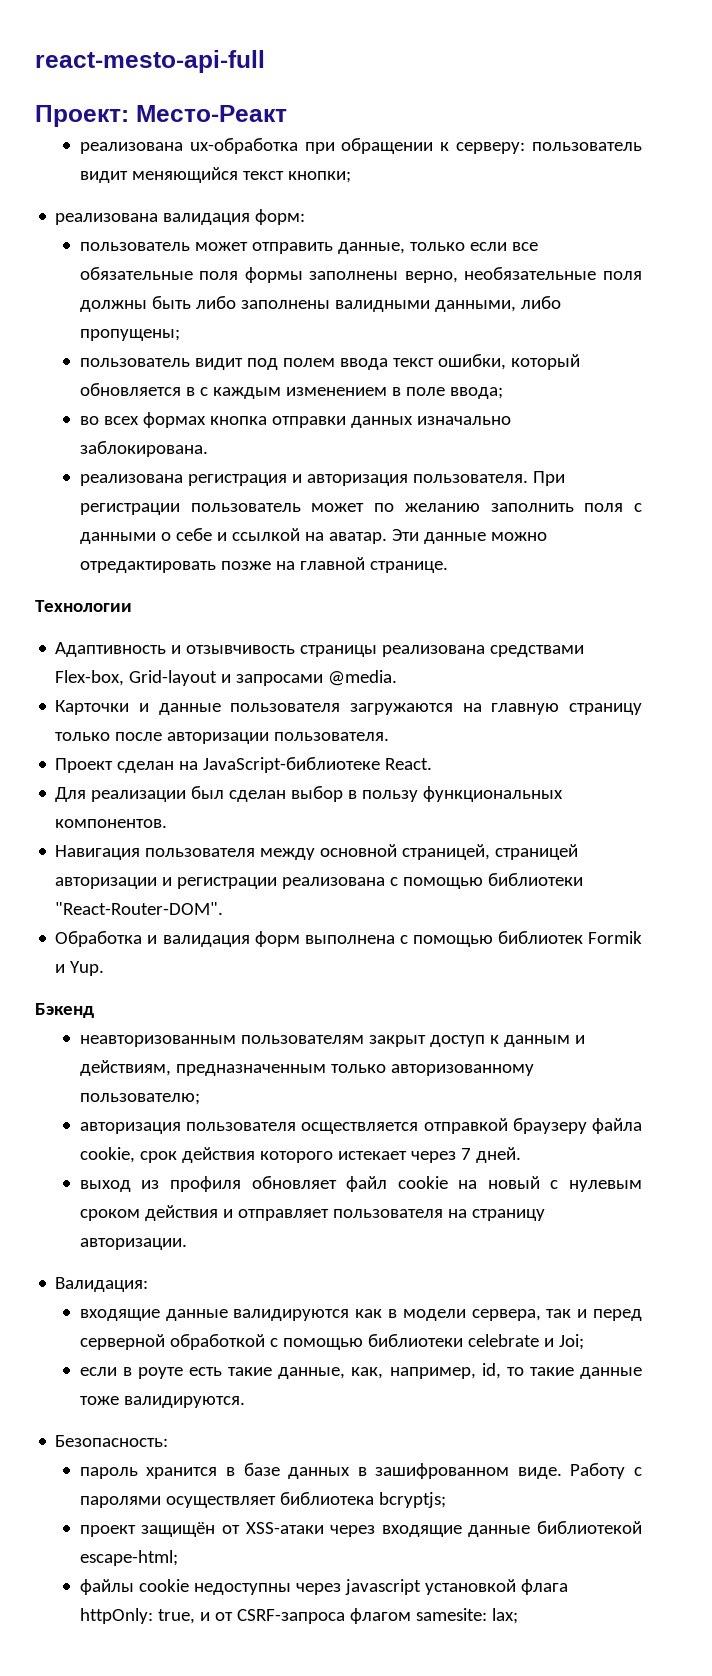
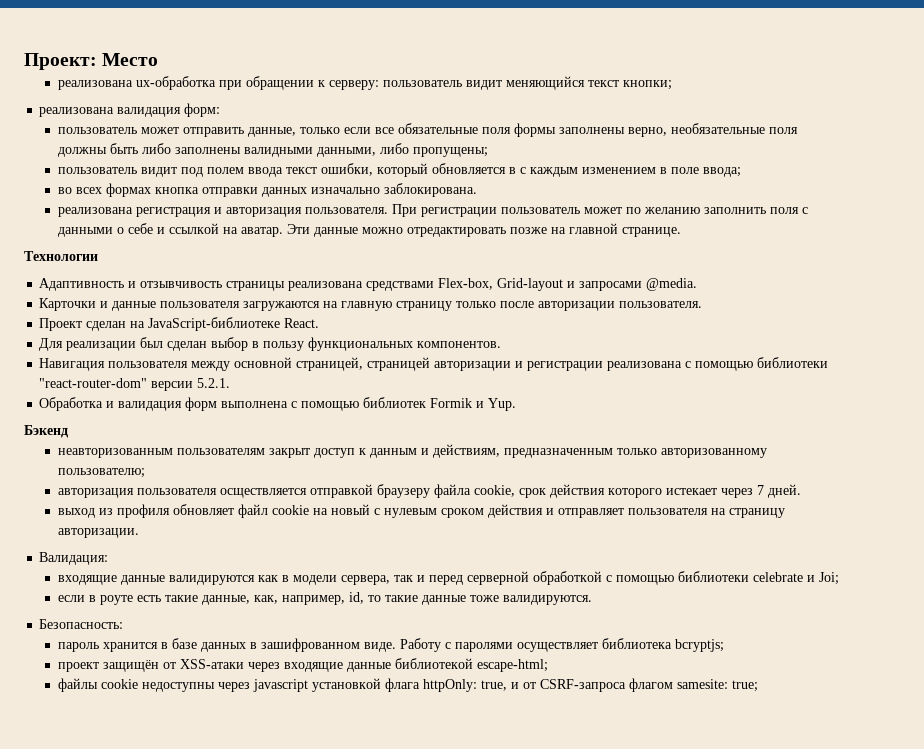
- react-mesto-api-full
- Проект: Место-Реакт
+ Проект: Место
- Навигация пользователя между основной страницей, страницей авторизации и регистрации реализована с помощью библиотеки "React-Router-DOM".
+ Навигация пользователя между основной страницей, страницей авторизации и регистрации реализована с помощью библиотеки "react-router-dom" версии 5.2.1.
- файлы cookie недоступны через javascript установкой флага httpOnly: true, и от CSRF-запроса флагом samesite: lax;
+ файлы cookie недоступны через javascript установкой флага httpOnly: true, и от CSRF-запроса флагом samesite: true;

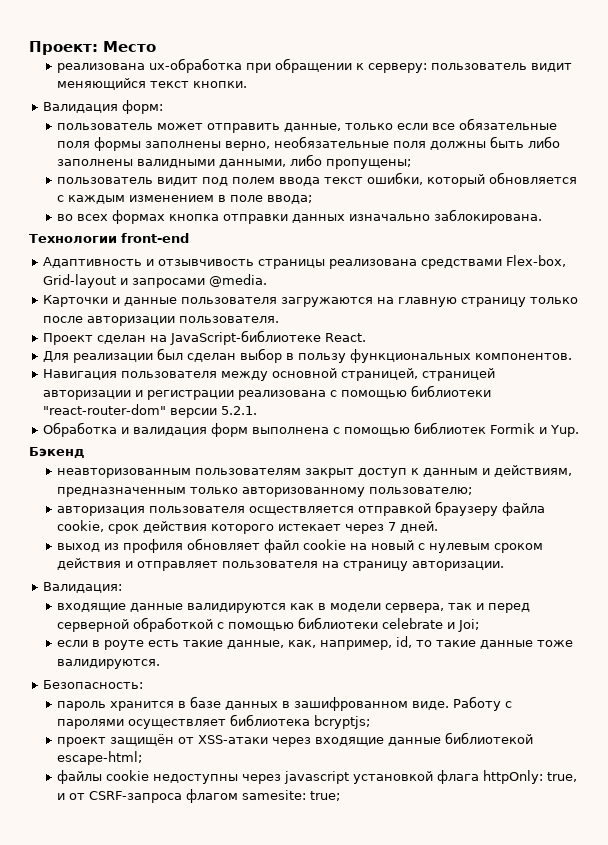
- реализована ux-обработка при обращении к серверу: пользователь видит меняющийся текст кнопки;
- реализована валидация форм:
+ реализована ux-обработка при обращении к серверу: пользователь видит меняющийся текст кнопки.
+ Валидация форм:
- пользователь видит под полем ввода текст ошибки, который обновляется в с каждым изменением в поле ввода;
+ пользователь видит под полем ввода текст ошибки, который обновляется с каждым изменением в поле ввода;
- реализована регистрация и авторизация пользователя. При регистрации пользователь может по желанию заполнить поля с данными о себе и ссылкой на аватар. Эти данные можно отредактировать позже на главной странице.
- Технологии
+ Технологии front-end

